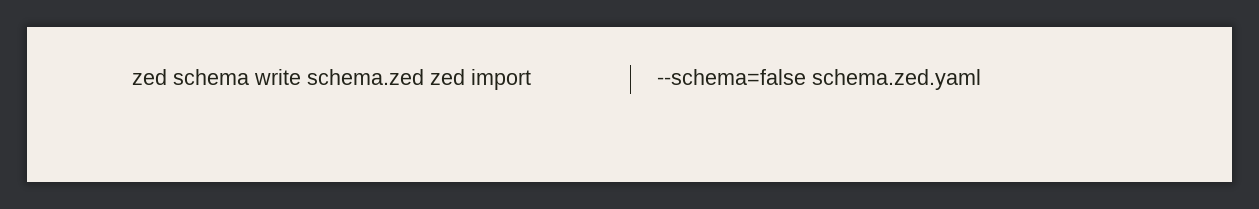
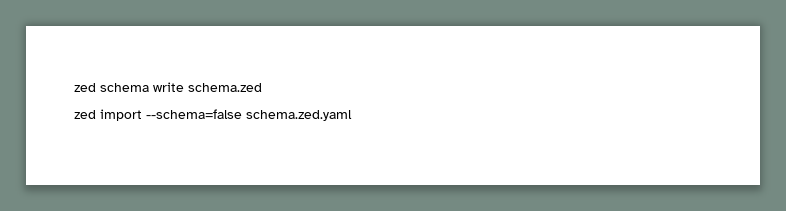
- zed schema write schema.zed zed import --schema=false schema.zed.yaml
+ zed schema write schema.zed
+ zed import --schema=false schema.zed.yaml

